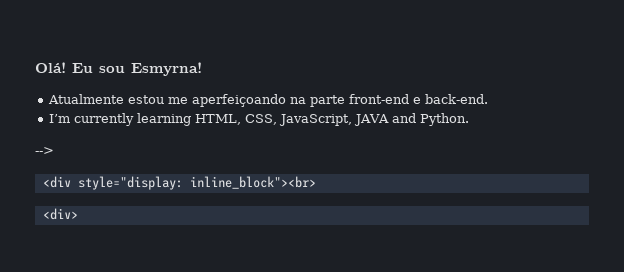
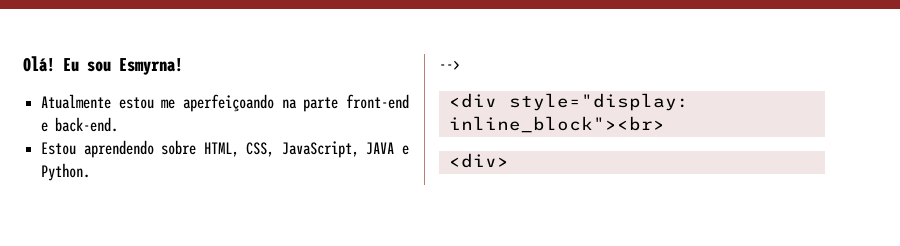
- I’m currently learning HTML, CSS, JavaScript, JAVA and Python.
+ Estou aprendendo sobre HTML, CSS, JavaScript, JAVA e Python.

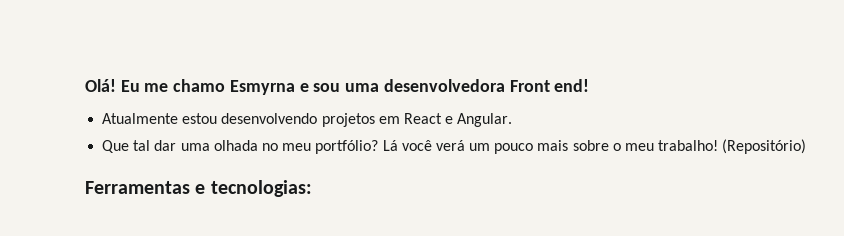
- Eu sou Esmyrna!
- Atualmente estou me aperfeiçoando na parte front-end e back-end.
- Estou aprendendo sobre HTML, CSS, JavaScript, JAVA e Python.
- -->
- <div style="display: inline_block"><br>
- <div>
+ Eu me chamo Esmyrna e sou uma desenvolvedora Front end!
+ Atualmente estou desenvolvendo projetos em React e Angular.
+ Que tal dar uma olhada no meu portfólio? Lá você verá um pouco mais sobre o meu trabalho! (Repositório)
+ Ferramentas e tecnologias:

